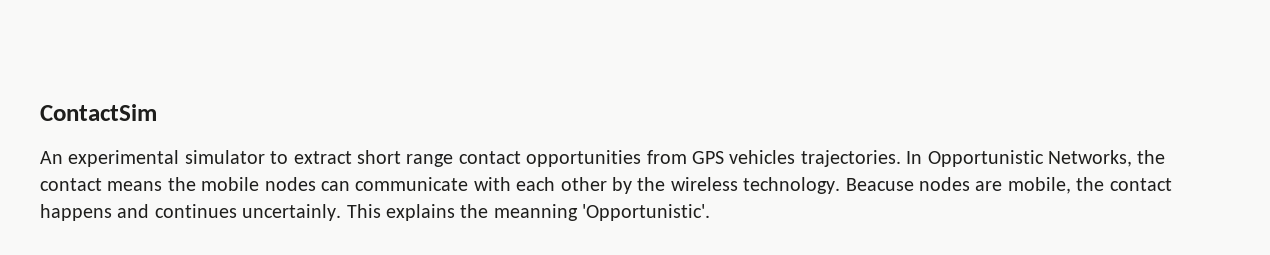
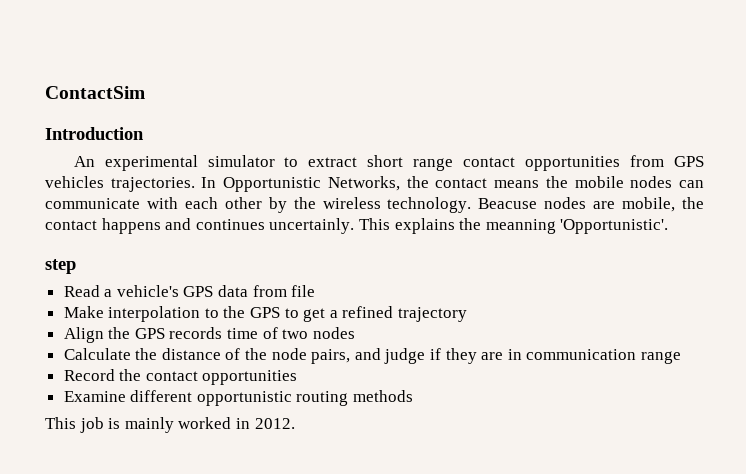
+ Introduction
+ step
+ Read a vehicle's GPS data from file
+ Make interpolation to the GPS to get a refined trajectory
+ Align the GPS records time of two nodes
+ Calculate the distance of the node pairs, and judge if they are in communication range
+ Record the contact opportunities
+ Examine different opportunistic routing methods
+ This job is mainly worked in 2012.

